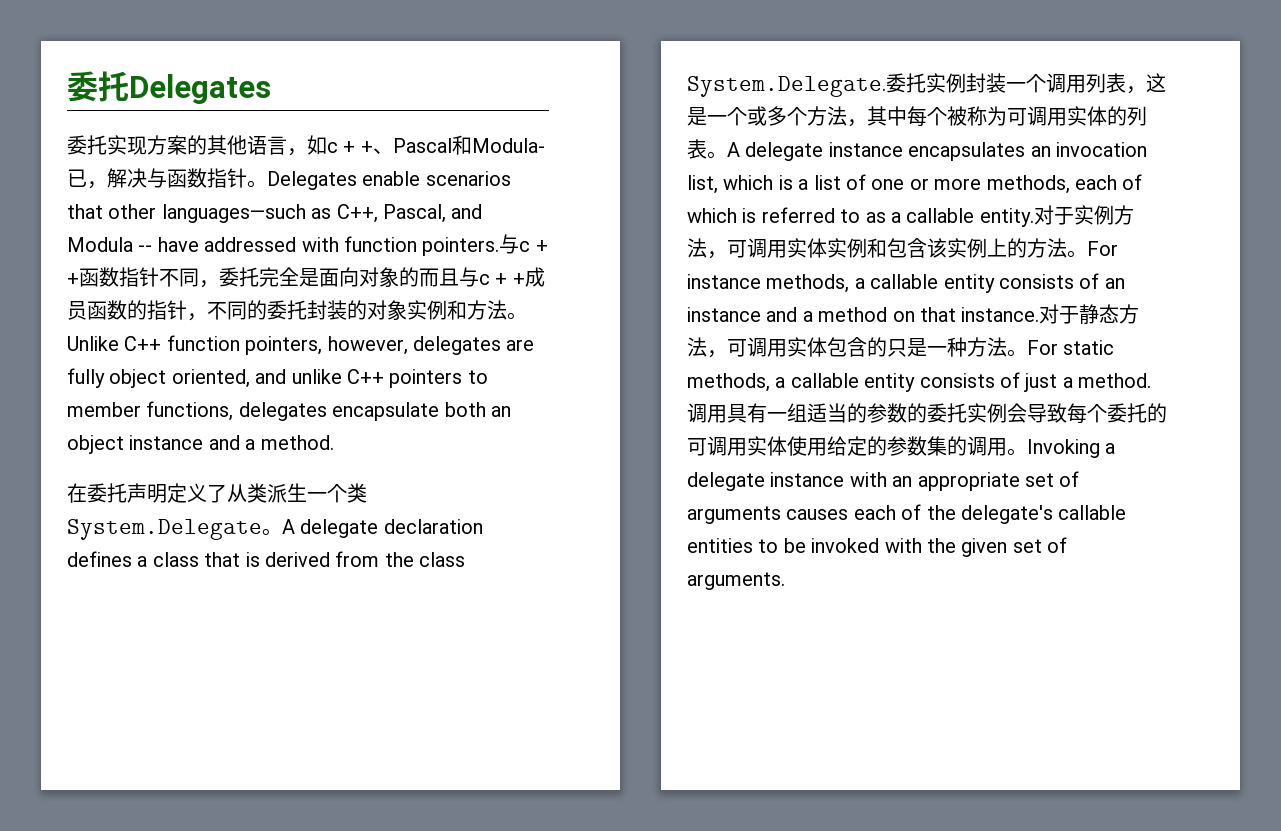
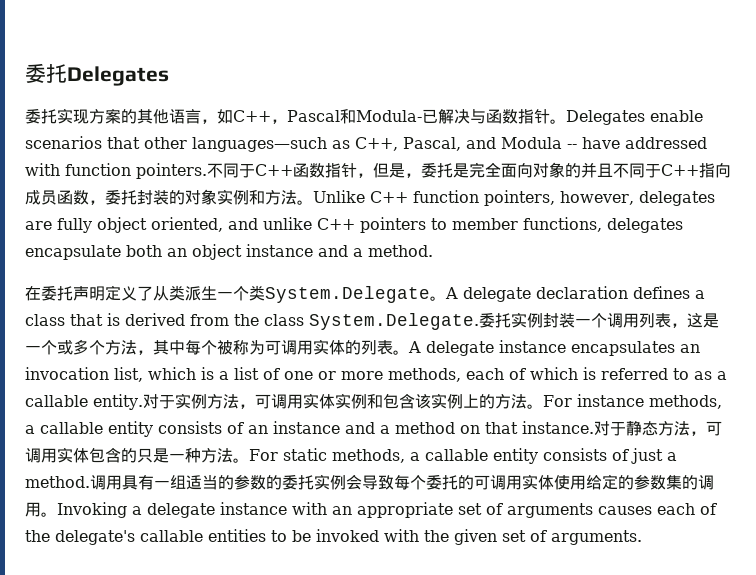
- 委托实现方案的其他语言，如c + +、Pascal和Modula-已，解决与函数指针。
+ 委托实现方案的其他语言，如C++，Pascal和Modula-已解决与函数指针。
- 与c + +函数指针不同，委托完全是面向对象的而且与c + +成员函数的指针，不同的委托封装的对象实例和方法。
+ 不同于C++函数指针，但是，委托是完全面向对象的并且不同于C++指向成员函数，委托封装的对象实例和方法。

